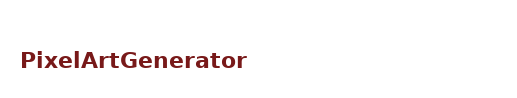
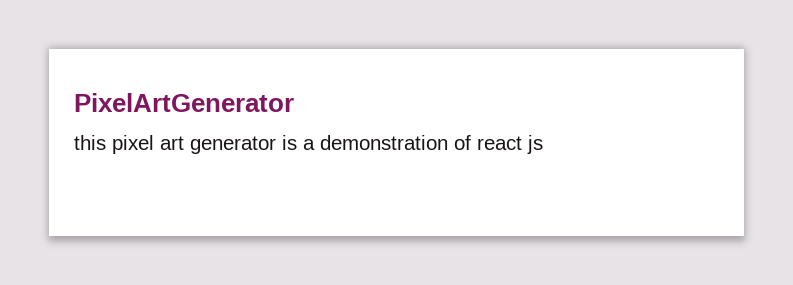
+ this pixel art generator is a demonstration of react js

